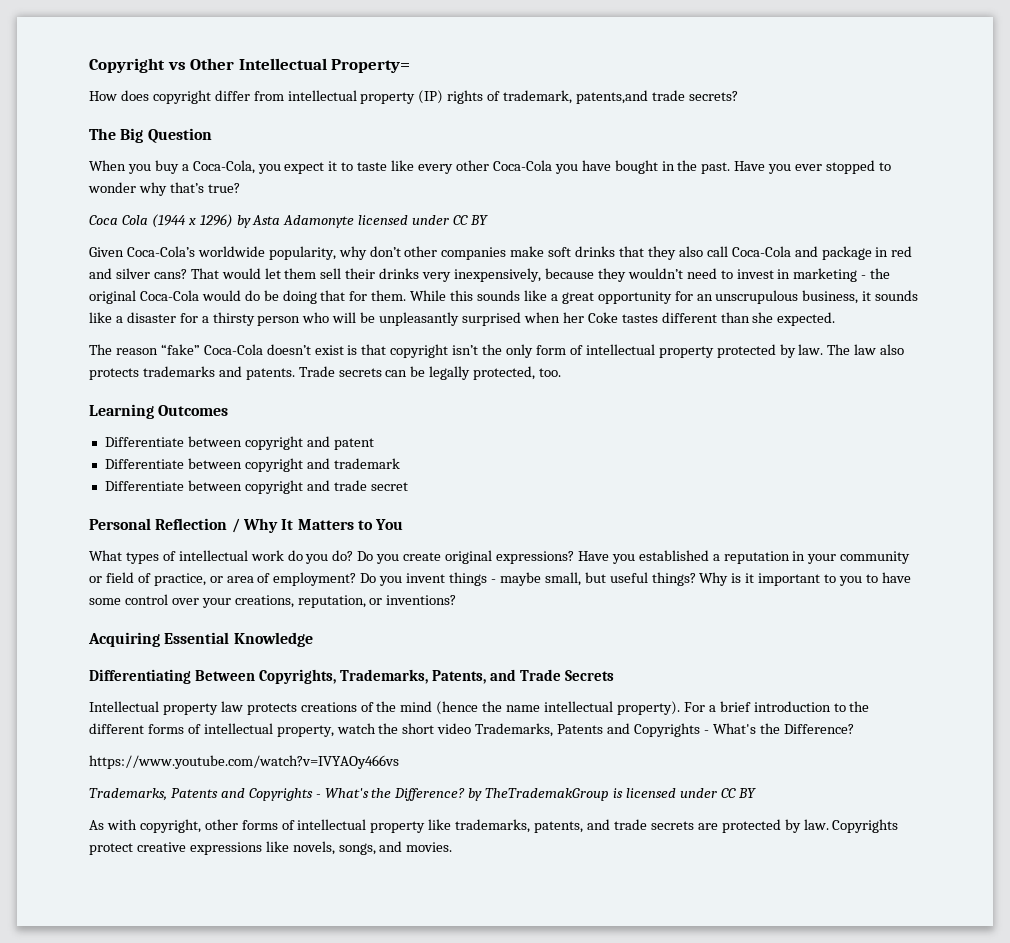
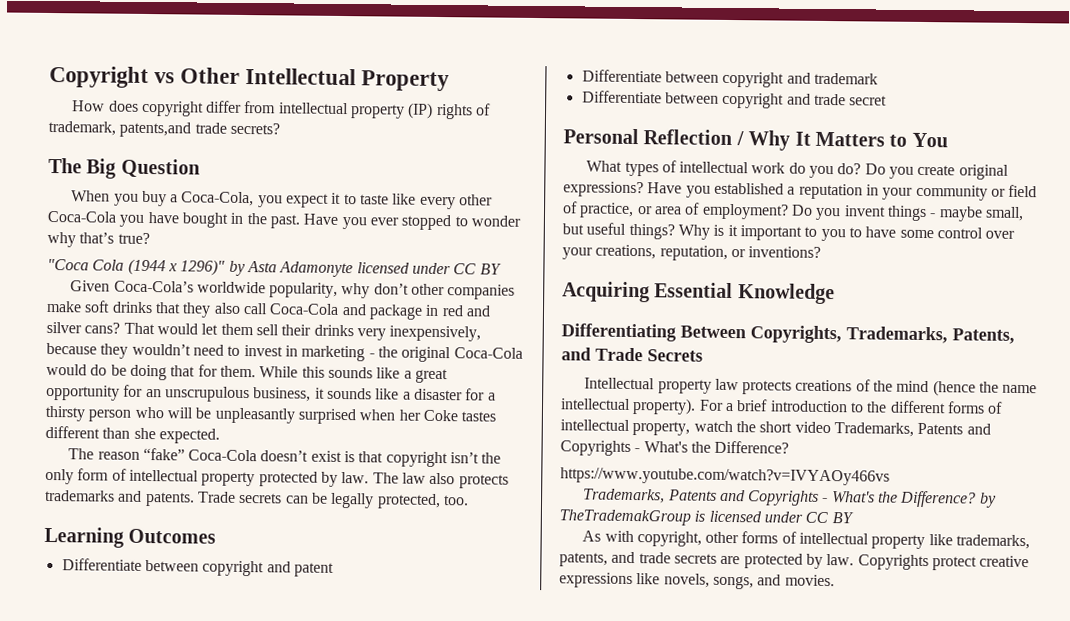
- Copyright vs Other Intellectual Property=
+ Copyright vs Other Intellectual Property
- Coca Cola (1944 x 1296) by Asta Adamonyte licensed under CC BY
+ "Coca Cola (1944 x 1296)" by Asta Adamonyte licensed under CC BY

